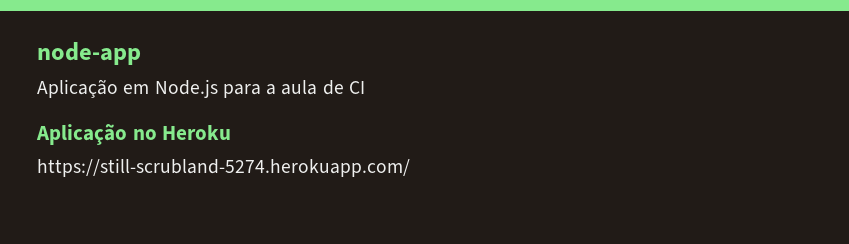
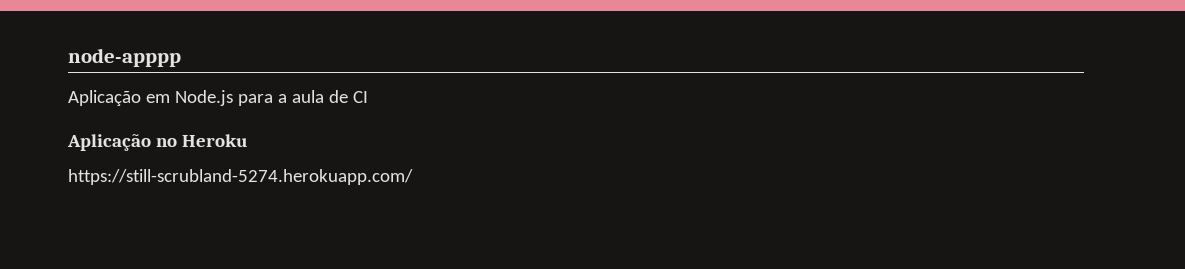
- node-app
+ node-apppp

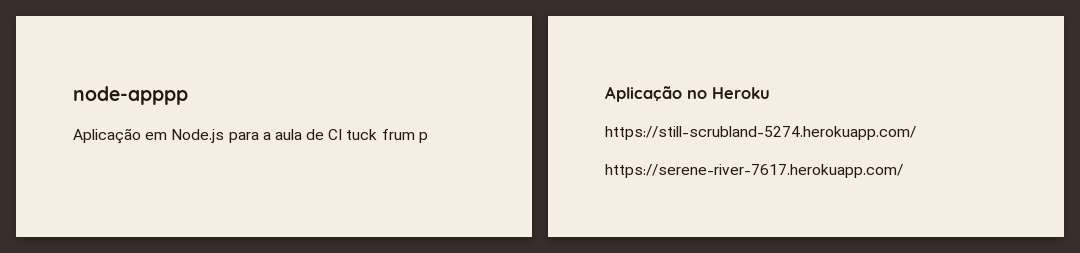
- Aplicação em Node.js para a aula de CI
+ Aplicação em Node.js para a aula de CI tuck frum p
+ https://serene-river-7617.herokuapp.com/

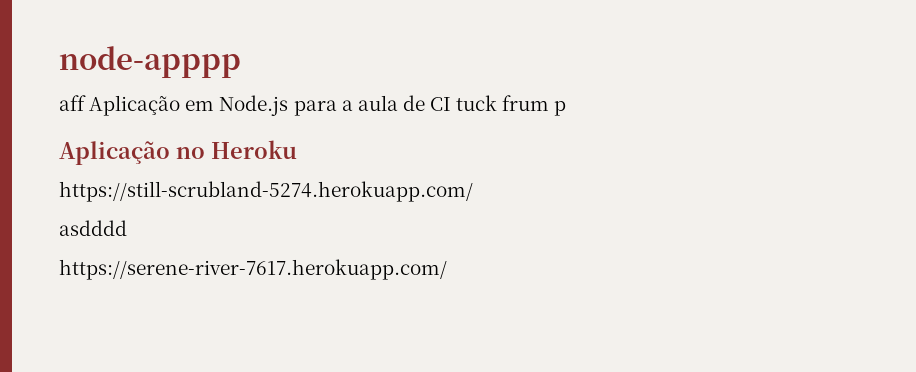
- Aplicação em Node.js para a aula de CI tuck frum p
+ aff Aplicação em Node.js para a aula de CI tuck frum p
+ asdddd

